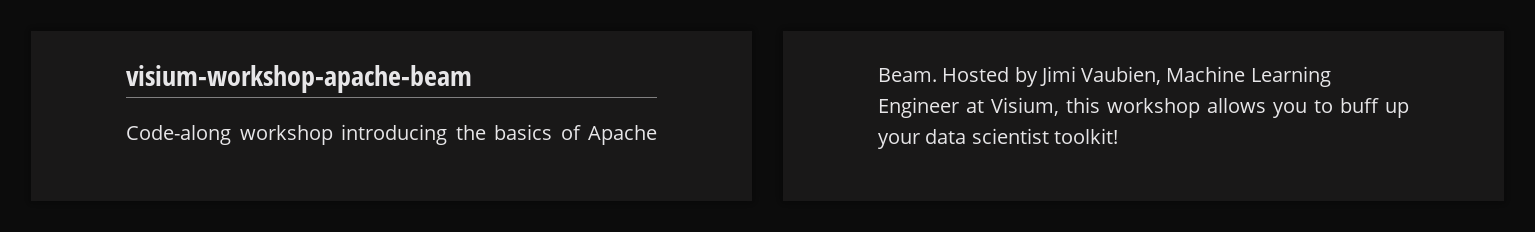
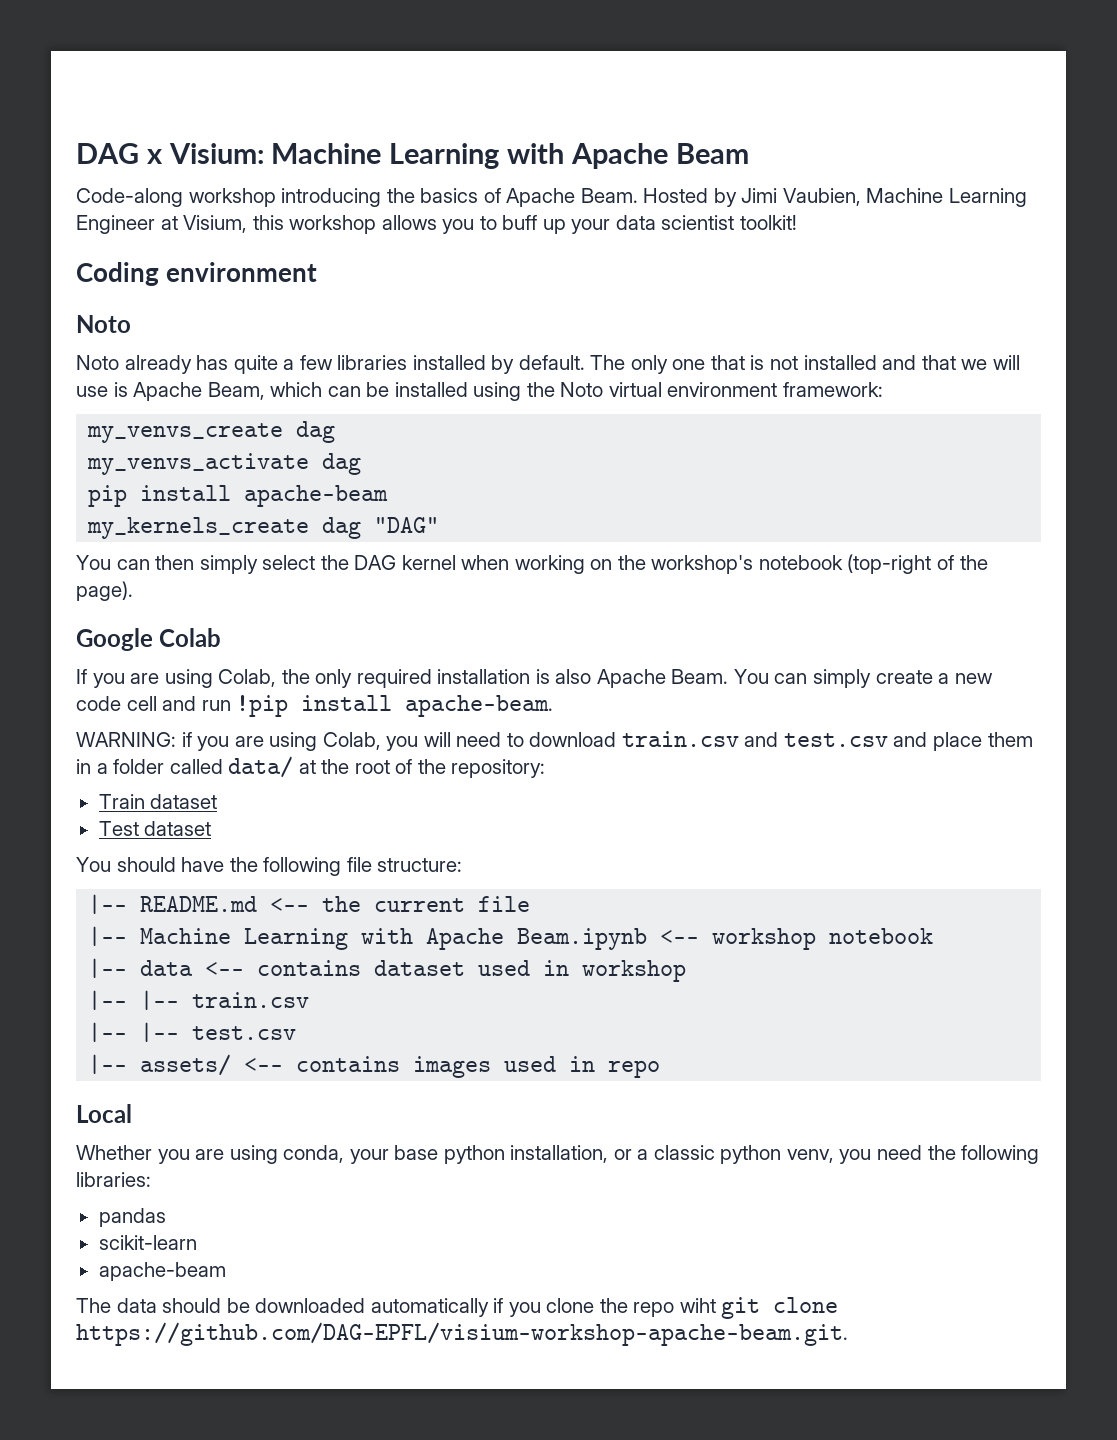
- visium-workshop-apache-beam
+ DAG x Visium: Machine Learning with Apache Beam
+ Coding environment
+ Noto
+ Noto already has quite a few libraries installed by default. The only one that is not installed and that we will use is Apache Beam, which can be installed using the Noto virtual environment framework:
+ my_venvs_create dag
+ my_venvs_activate dag
+ pip install apache-beam
+ my_kernels_create dag "DAG"
+ You can then simply select the DAG kernel when working on the workshop's notebook (top-right of the page).
+ Google Colab
+ If you are using Colab, the only required installation is also Apache Beam. You can simply create a new code cell and run !pip install apache-beam.
+ WARNING: if you are using Colab, you will need to download train.csv and test.csv and place them in a folder called data/ at the root of the repository:
+ Train dataset
+ Test dataset
+ You should have the following file structure:
+ |-- README.md <-- the current file
+ |-- Machine Learning with Apache Beam.ipynb <-- workshop notebook
+ |-- data <-- contains dataset used in workshop
+ |-- |-- train.csv
+ |-- |-- test.csv
+ |-- assets/ <-- contains images used in repo
+ Local
+ Whether you are using conda, your base python installation, or a classic python venv, you need the following libraries:
+ pandas
+ scikit-learn
+ apache-beam
+ The data should be downloaded automatically if you clone the repo wiht git clone https://github.com/DAG-EPFL/visium-workshop-apache-beam.git.

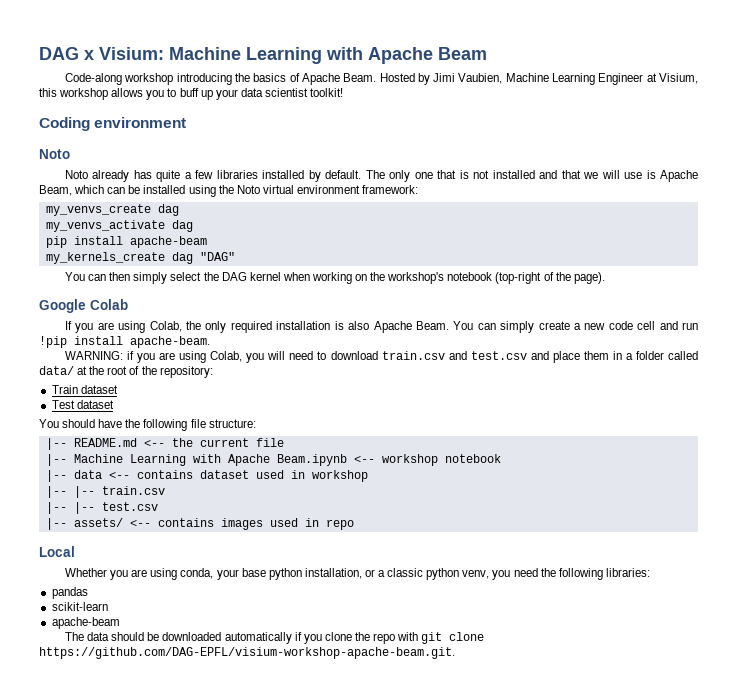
- The data should be downloaded automatically if you clone the repo wiht git clone https://github.com/DAG-EPFL/visium-workshop-apache-beam.git.
+ The data should be downloaded automatically if you clone the repo with git clone https://github.com/DAG-EPFL/visium-workshop-apache-beam.git.

